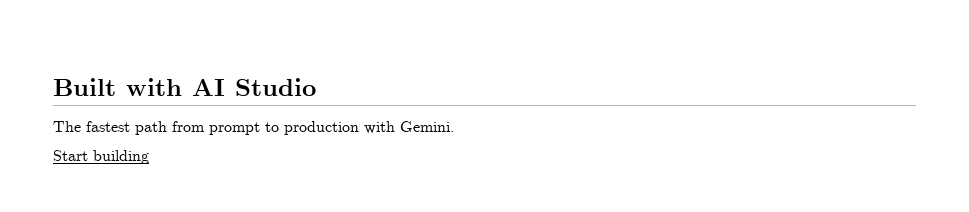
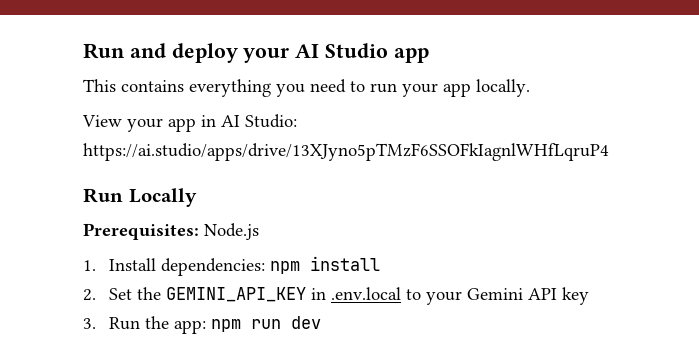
- Built with AI Studio
- The fastest path from prompt to production with Gemini.
- Start building
+ Run and deploy your AI Studio app
+ This contains everything you need to run your app locally.
+ View your app in AI Studio: https://ai.studio/apps/drive/13XJyno5pTMzF6SSOFkIagnlWHfLqruP4
+ Run Locally
+ Prerequisites: Node.js
+ 1. Install dependencies: npm install
+ 2. Set the GEMINI_API_KEY in .env.local to your Gemini API key
+ 3. Run the app: npm run dev

